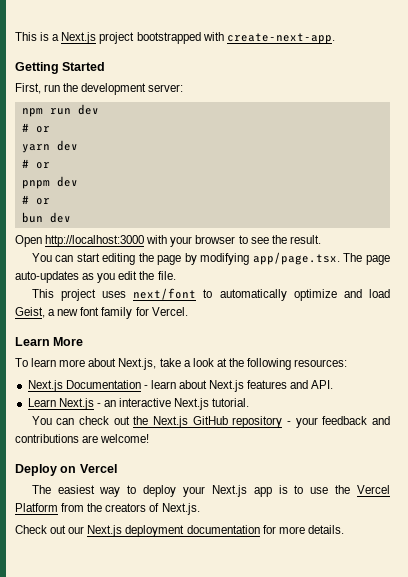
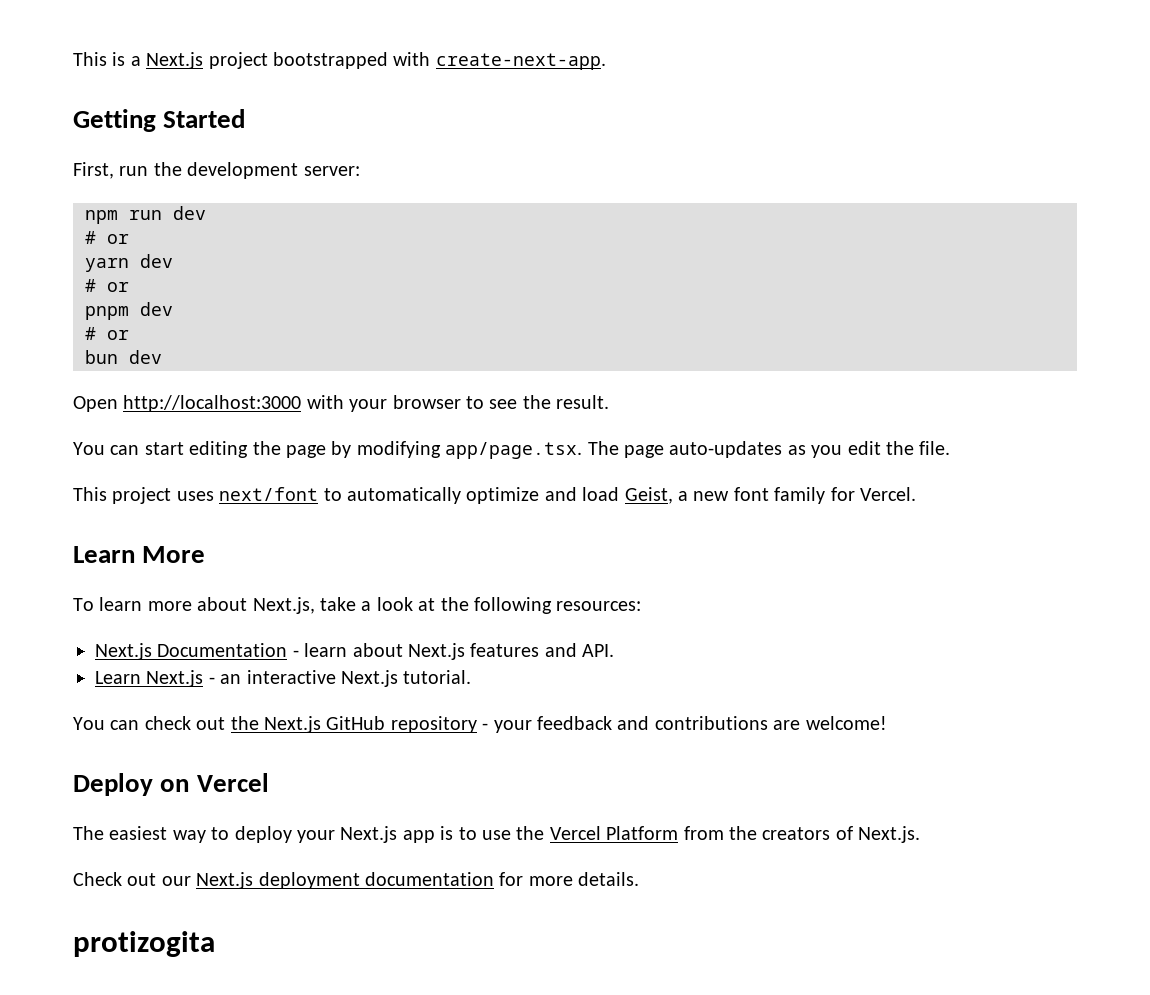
+ protizogita

